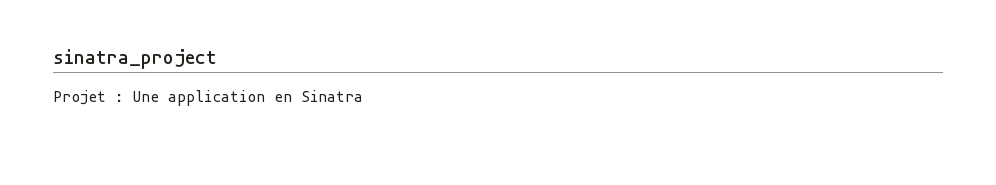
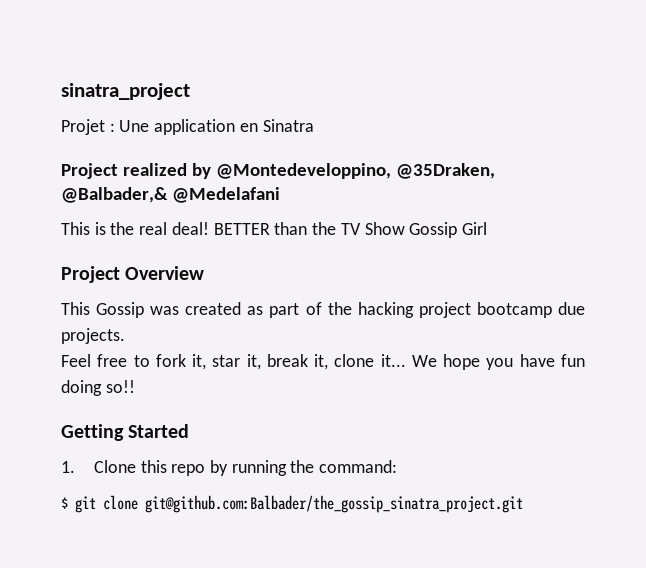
+ Project realized by @Montedeveloppino, @35Draken, @Balbader,& @Medelafani
+ This is the real deal! BETTER than the TV Show Gossip Girl
+ Project Overview
+ This Gossip was created as part of the hacking project bootcamp due projects.
+ Feel free to fork it, star it, break it, clone it... We hope you have fun doing so!!
+ Getting Started
+ 1. Clone this repo by running the command:
+ $ git clone git@github.com:Balbader/the_gossip_sinatra_project.git

